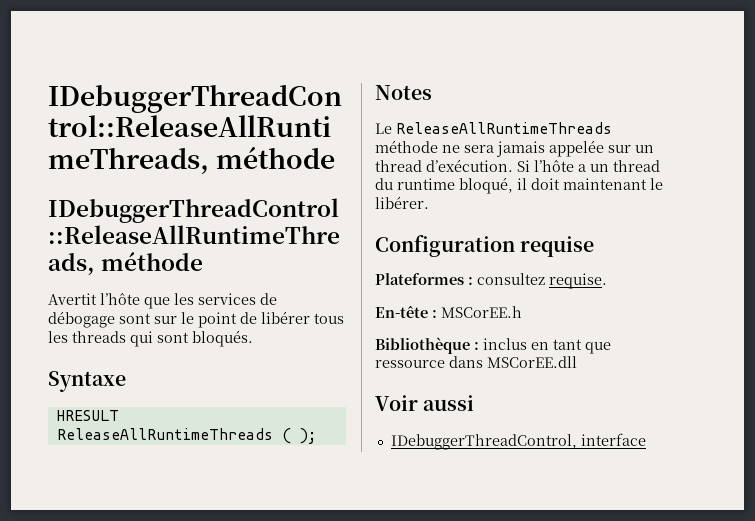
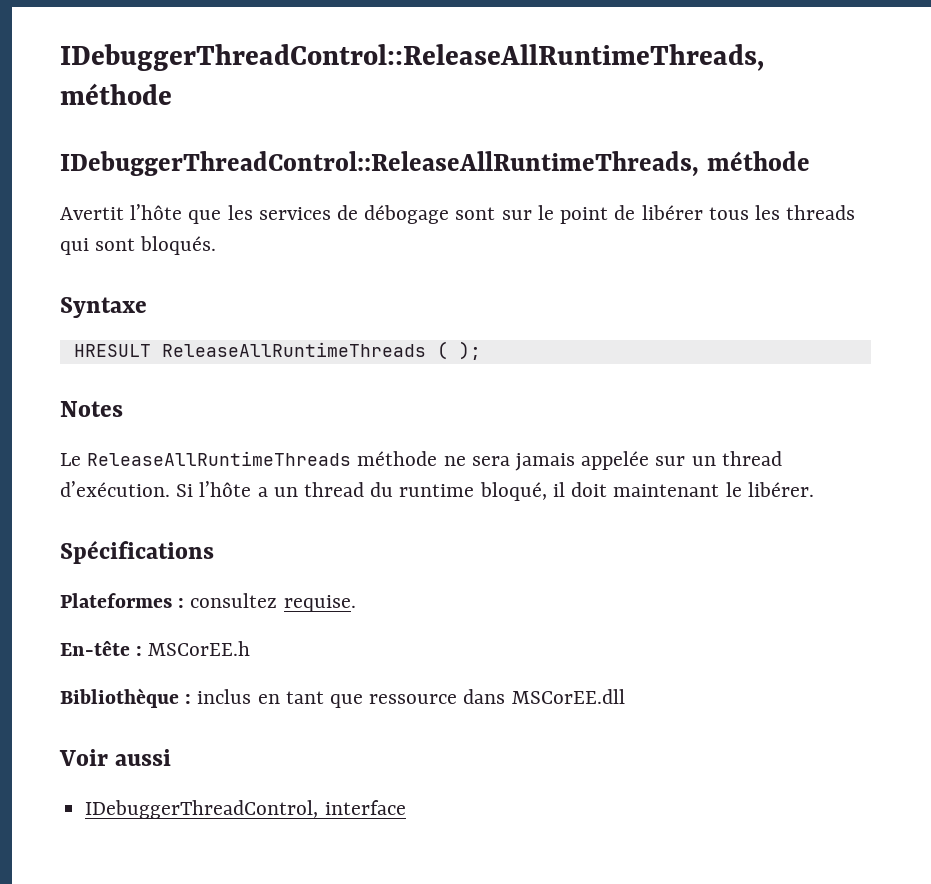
- Configuration requise
+ Spécifications

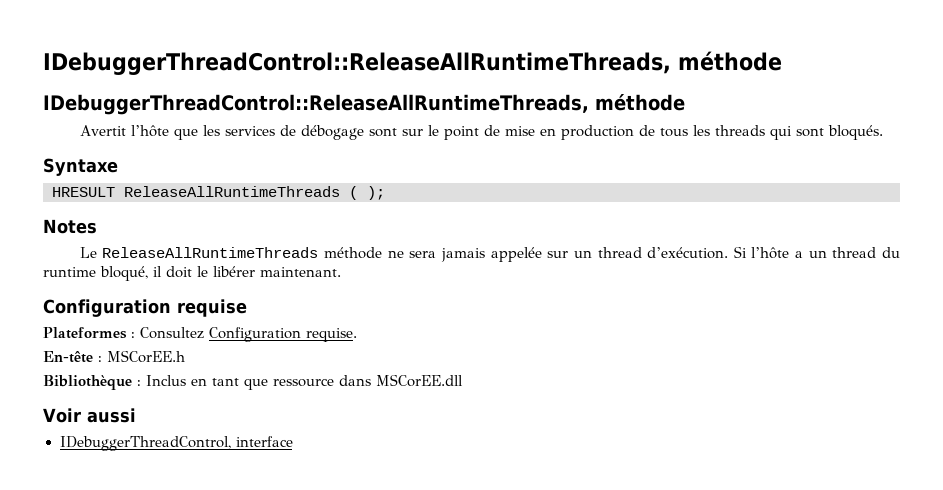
- Avertit l’hôte que les services de débogage sont sur le point de libérer tous les threads qui sont bloqués.
+ Avertit l’hôte que les services de débogage sont sur le point de mise en production de tous les threads qui sont bloqués.
- Si l’hôte a un thread du runtime bloqué, il doit maintenant le libérer.
- Spécifications
+ Si l’hôte a un thread du runtime bloqué, il doit le libérer maintenant.
+ Configuration requise
- Plateformes : consultez requise.
+ Plateformes : Consultez Configuration requise.
- Bibliothèque : inclus en tant que ressource dans MSCorEE.dll
+ Bibliothèque : Inclus en tant que ressource dans MSCorEE.dll

